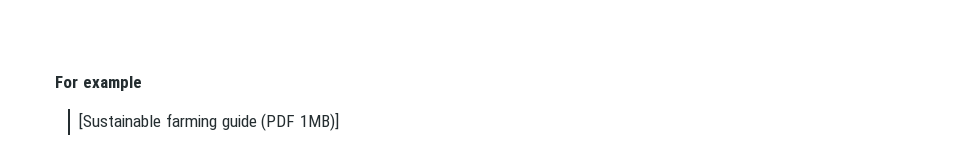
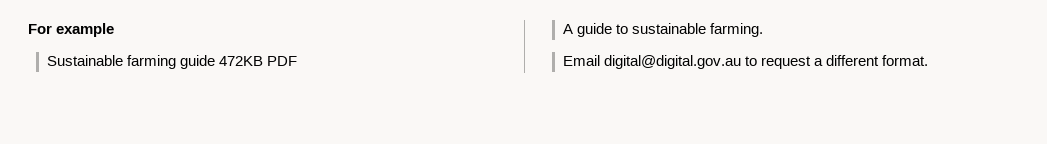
- [Sustainable farming guide (PDF 1MB)]
+ Sustainable farming guide 472KB PDF
+ A guide to sustainable farming.
+ Email digital@digital.gov.au to request a different format.

